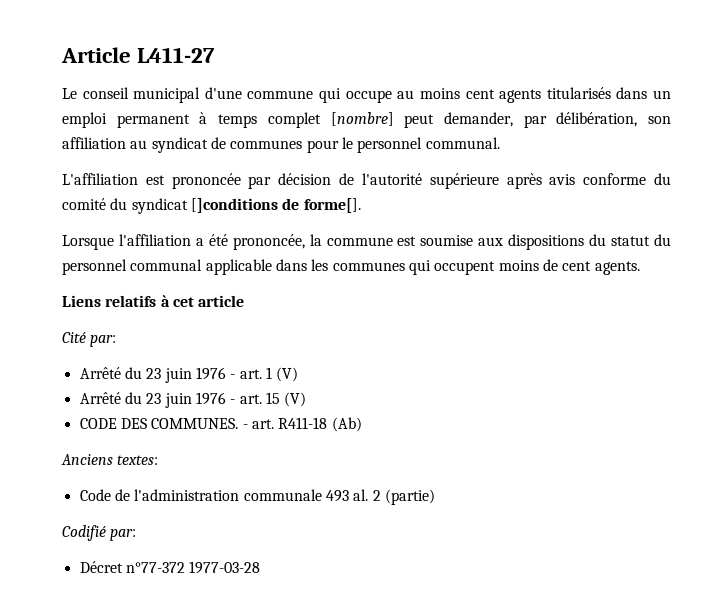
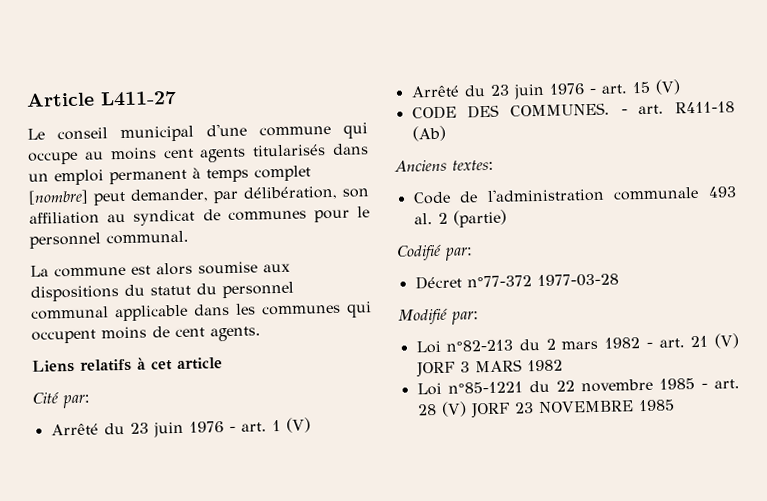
- L'affiliation est prononcée par décision de l'autorité supérieure après avis conforme du comité du syndicat []conditions de forme[].
- Lorsque l'affiliation a été prononcée, la commune est soumise aux dispositions du statut du personnel communal applicable dans les communes qui occupent moins de cent agents.
+ La commune est alors soumise aux dispositions du statut du personnel communal applicable dans les communes qui occupent moins de cent agents.
+ Modifié par:
+ Loi n°82-213 du 2 mars 1982 - art. 21 (V) JORF 3 MARS 1982
+ Loi n°85-1221 du 22 novembre 1985 - art. 28 (V) JORF 23 NOVEMBRE 1985

